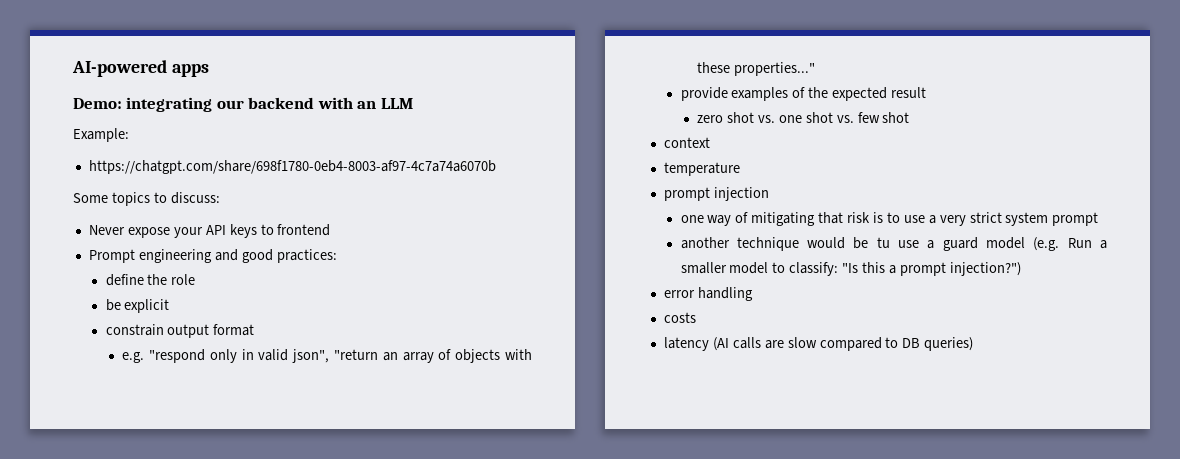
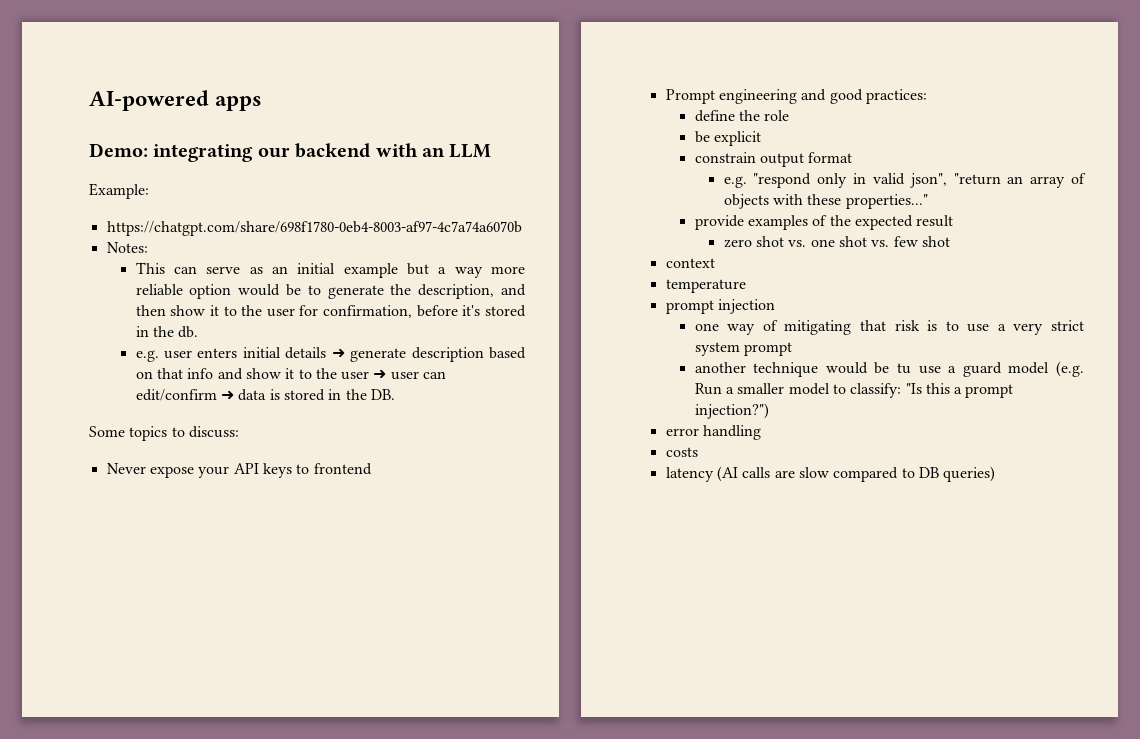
+ Notes:
+ This can serve as an initial example but a way more reliable option would be to generate the description, and then show it to the user for confirmation, before it's stored in the db.
+ e.g. user enters initial details ➜ generate description based on that info and show it to the user ➜ user can edit/confirm ➜ data is stored in the DB.

